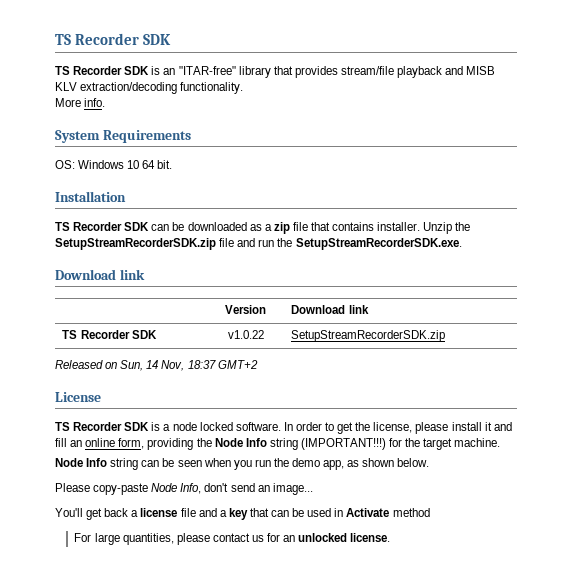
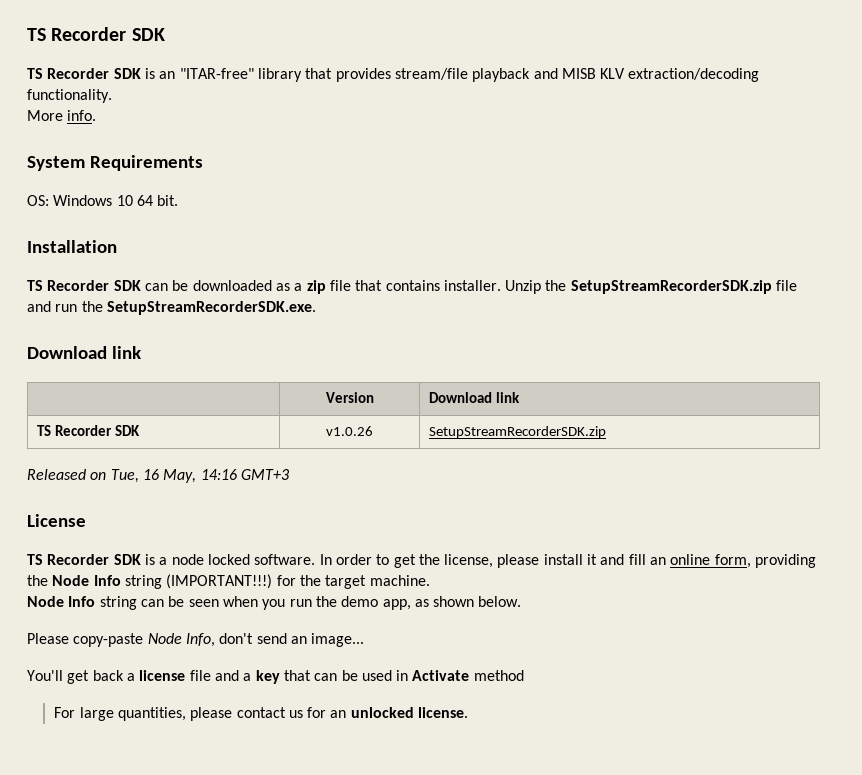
- TS Recorder SDK | v1.0.22 | SetupStreamRecorderSDK.zip
+ TS Recorder SDK | v1.0.26 | SetupStreamRecorderSDK.zip
- Released on Sun, 14 Nov, 18:37 GMT+2
+ Released on Tue, 16 May, 14:16 GMT+3

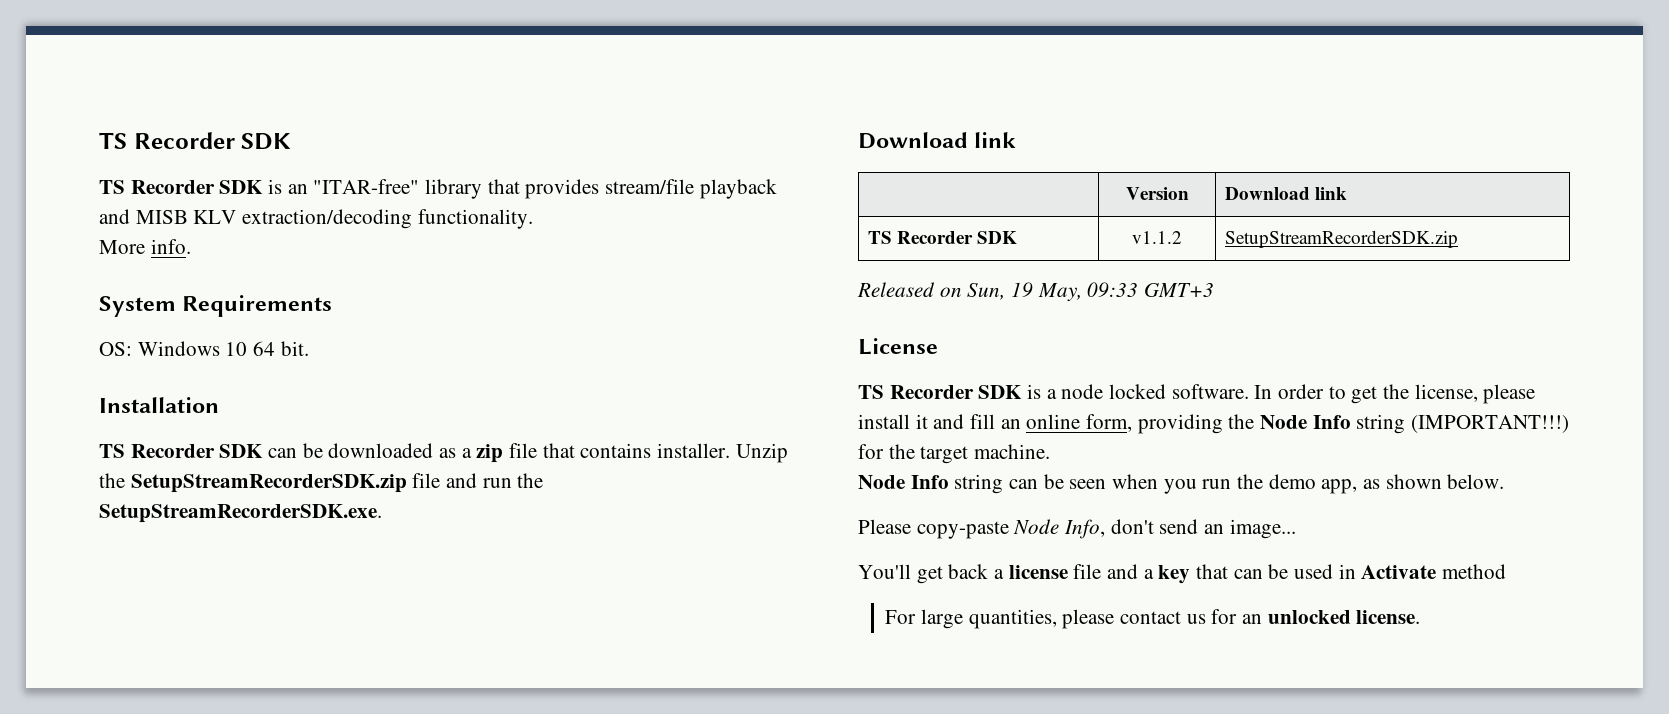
- TS Recorder SDK | v1.0.26 | SetupStreamRecorderSDK.zip
+ TS Recorder SDK | v1.1.2 | SetupStreamRecorderSDK.zip
- Released on Tue, 16 May, 14:16 GMT+3
+ Released on Sun, 19 May, 09:33 GMT+3

